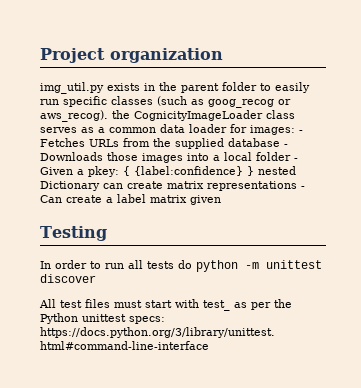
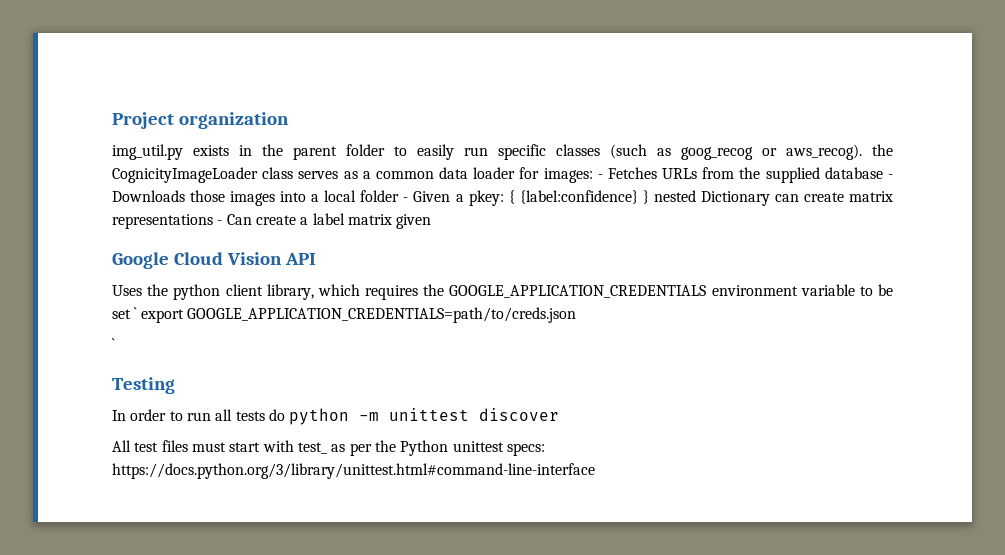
+ Google Cloud Vision API
+ Uses the python client library, which requires the GOOGLE_APPLICATION_CREDENTIALS environment variable to be set ` export GOOGLE_APPLICATION_CREDENTIALS=path/to/creds.json
+ `

